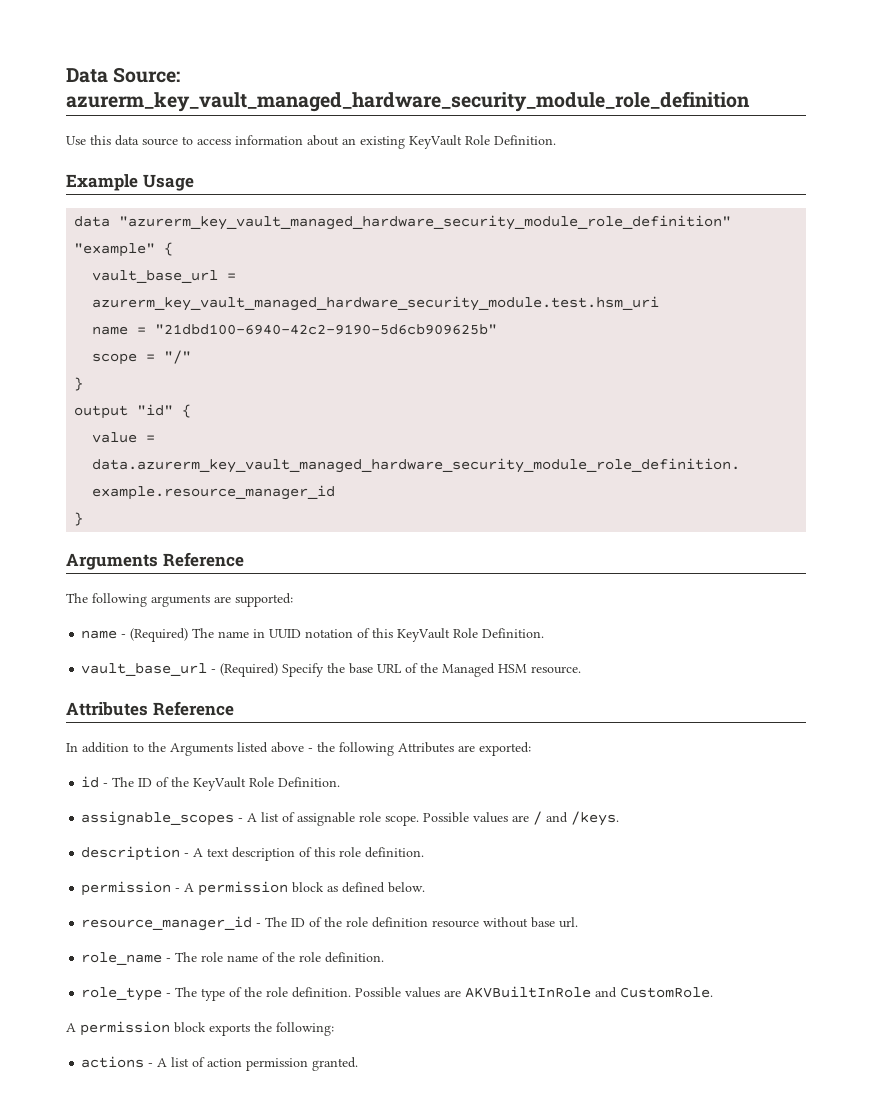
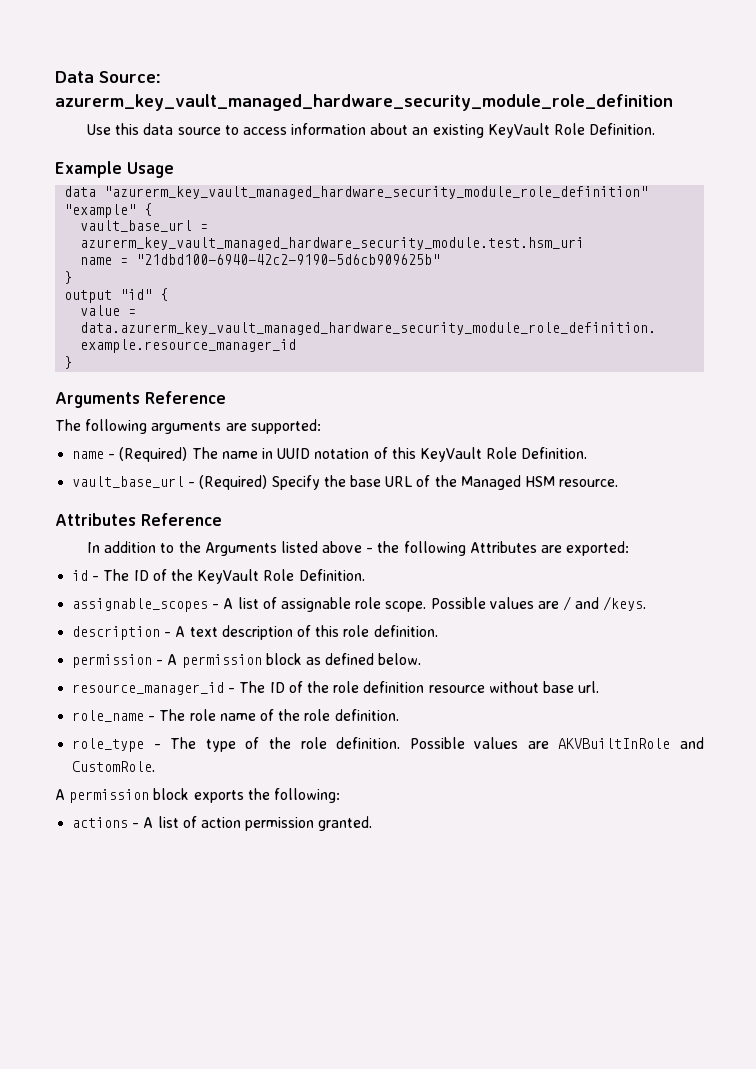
- scope = "/"

